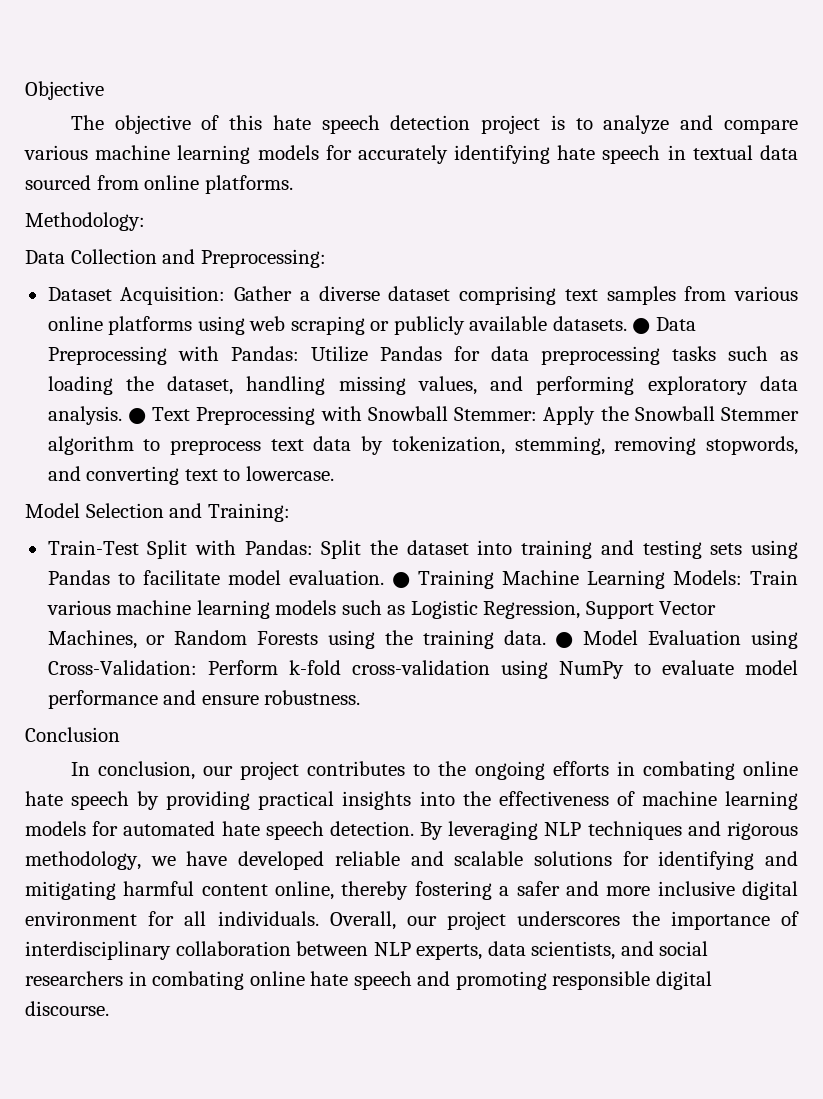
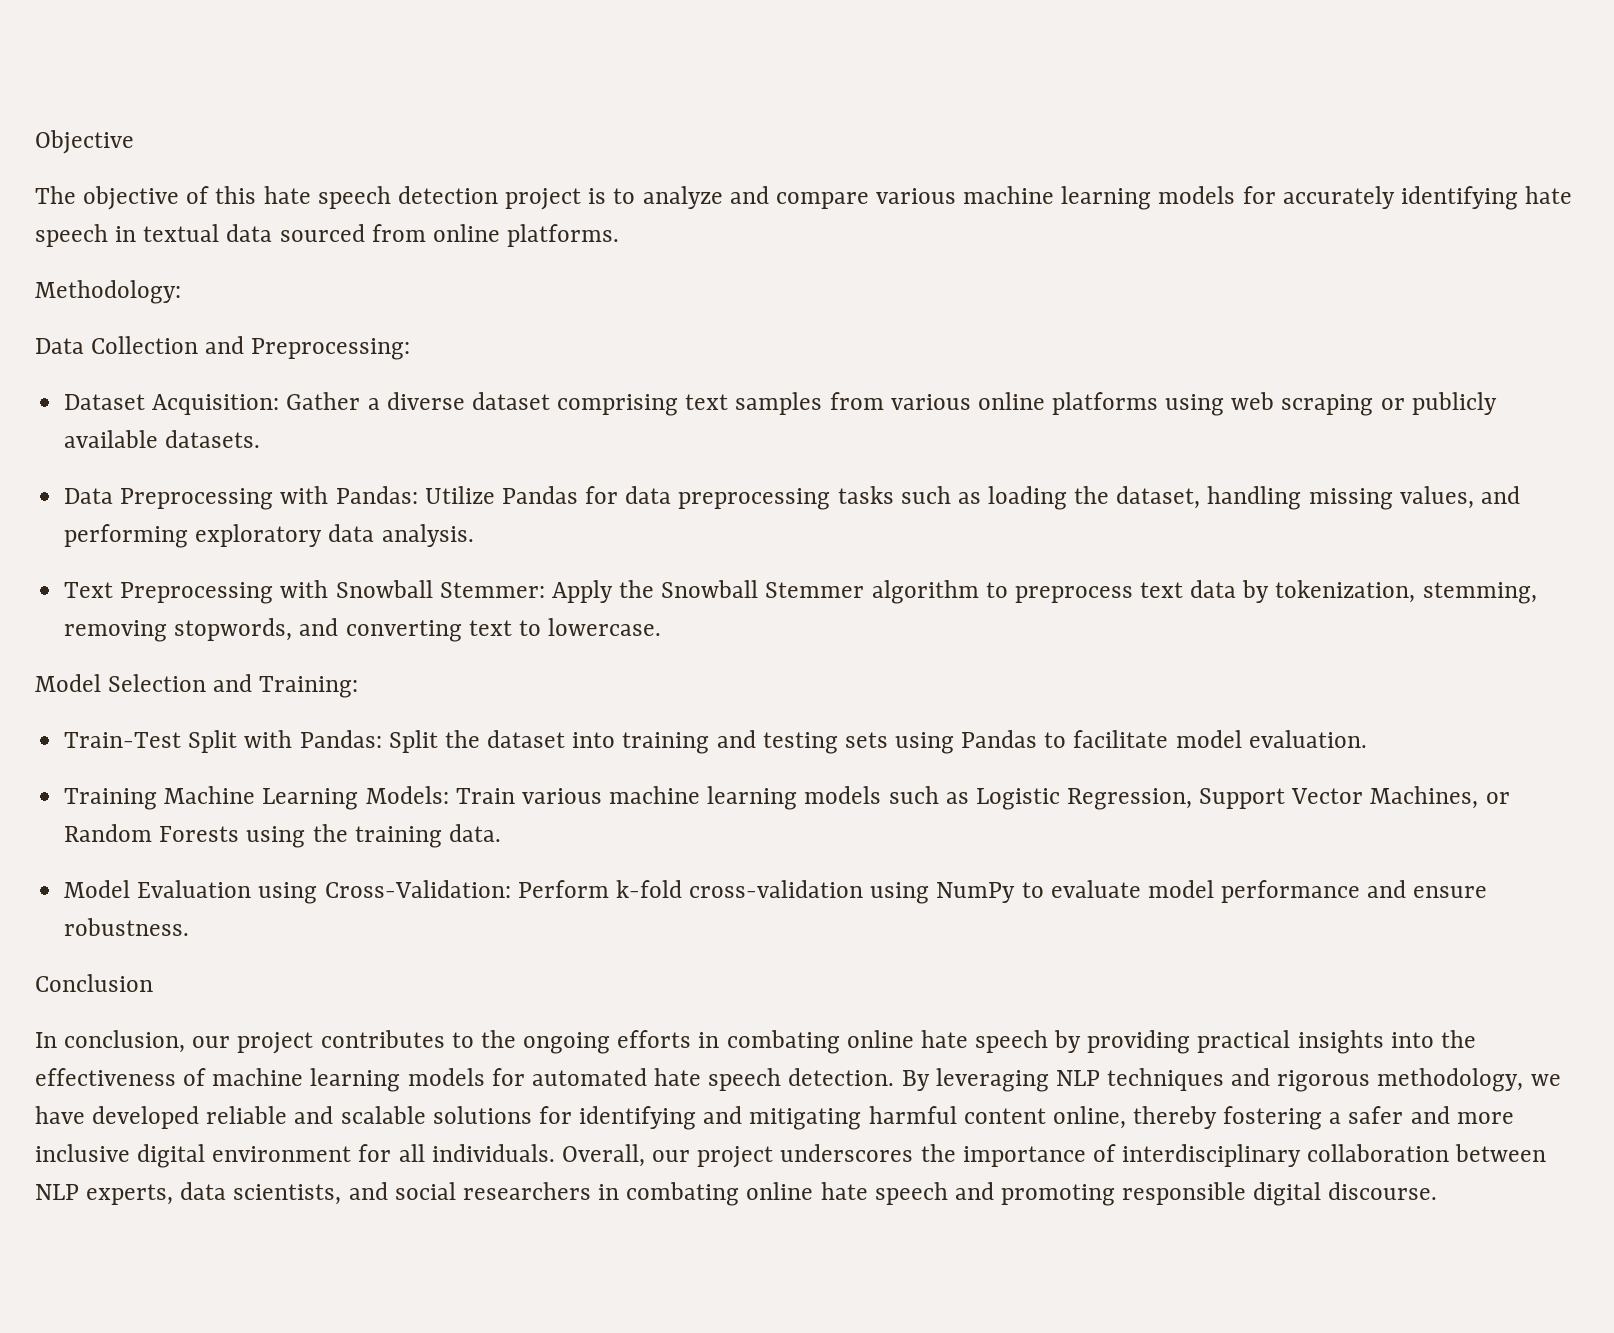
- Gather a diverse dataset comprising text samples from various online platforms using web scraping or publicly available datasets. ● Data Preprocessing with Pandas:
+ Gather a diverse dataset comprising text samples from various online platforms using web scraping or publicly available datasets.
+ Data Preprocessing with Pandas:
- Utilize Pandas for data preprocessing tasks such as loading the dataset, handling missing values, and performing exploratory data analysis. ● Text Preprocessing with Snowball Stemmer:
+ Utilize Pandas for data preprocessing tasks such as loading the dataset, handling missing values, and performing exploratory data analysis.
+ Text Preprocessing with Snowball Stemmer:
- Train-Test Split with Pandas: Split the dataset into training and testing sets using Pandas to facilitate model evaluation. ● Training Machine Learning Models: Train various machine learning models such as Logistic Regression, Support Vector Machines, or Random Forests using the training data. ● Model Evaluation using Cross-Validation: Perform k-fold cross-validation using NumPy to evaluate model performance and ensure robustness.
+ Train-Test Split with Pandas: Split the dataset into training and testing sets using Pandas to facilitate model evaluation.
+ Training Machine Learning Models: Train various machine learning models such as Logistic Regression, Support Vector Machines, or Random Forests using the training data.
+ Model Evaluation using Cross-Validation: Perform k-fold cross-validation using NumPy to evaluate model performance and ensure robustness.

